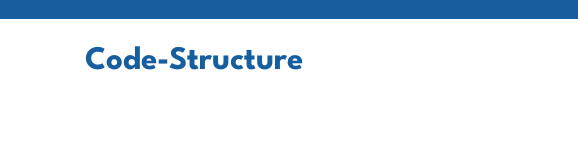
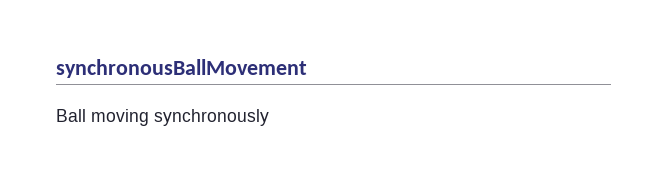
- Code-Structure
+ synchronousBallMovement
+ Ball moving synchronously

